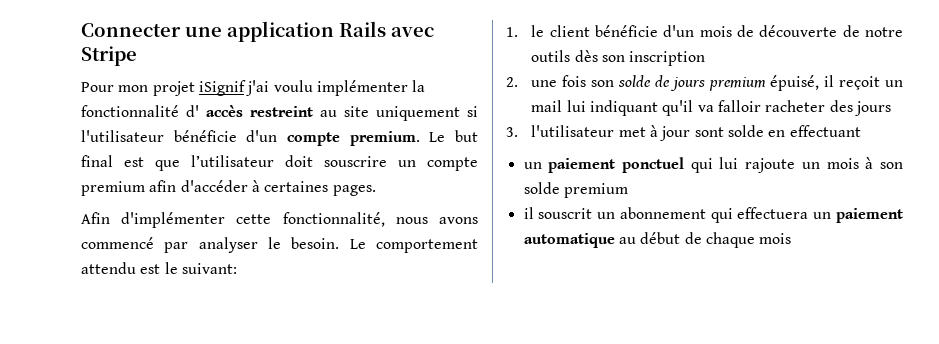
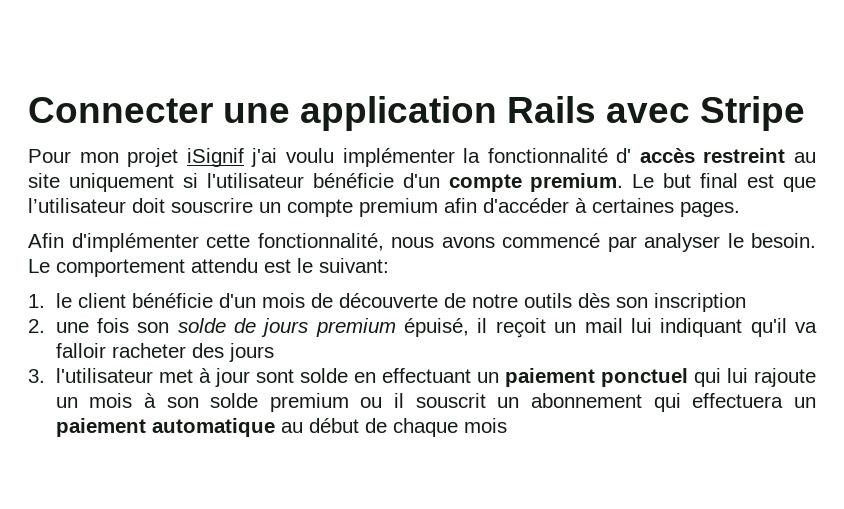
- 3. l'utilisateur met à jour sont solde en effectuant
- un paiement ponctuel qui lui rajoute un mois à son solde premium
- il souscrit un abonnement qui effectuera un paiement automatique au début de chaque mois
+ 3. l'utilisateur met à jour sont solde en effectuant un paiement ponctuel qui lui rajoute un mois à son solde premium ou il souscrit un abonnement qui effectuera un paiement automatique au début de chaque mois

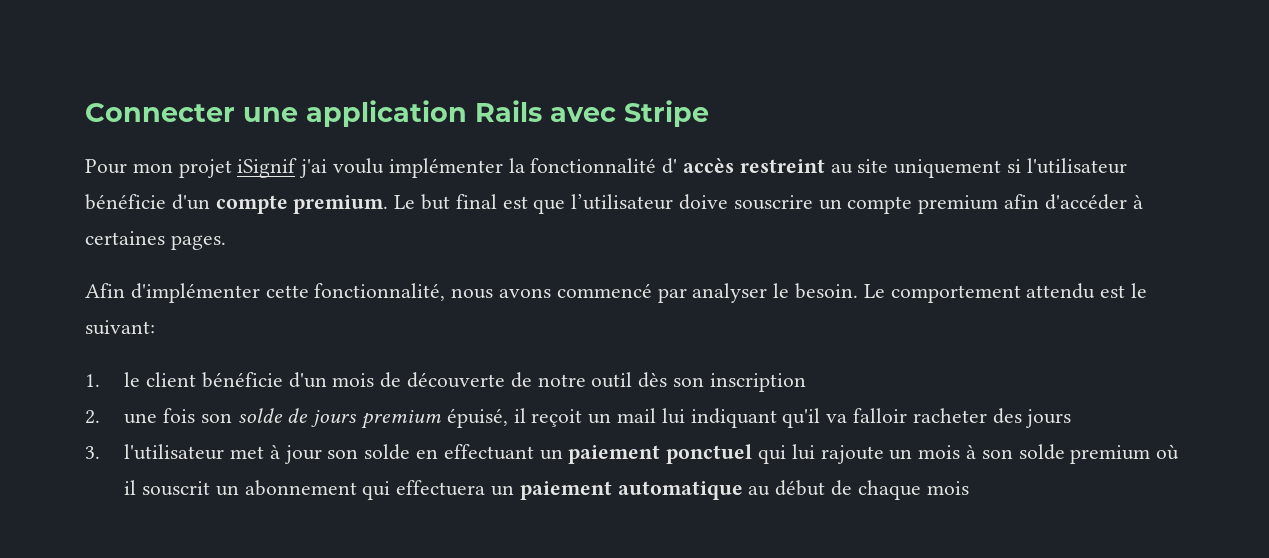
- Le but final est que l’utilisateur doit souscrire un compte premium afin d'accéder à certaines pages.
+ Le but final est que l’utilisateur doive souscrire un compte premium afin d'accéder à certaines pages.
- 1. le client bénéficie d'un mois de découverte de notre outils dès son inscription
+ 1. le client bénéficie d'un mois de découverte de notre outil dès son inscription
- 3. l'utilisateur met à jour sont solde en effectuant un paiement ponctuel qui lui rajoute un mois à son solde premium ou il souscrit un abonnement qui effectuera un paiement automatique au début de chaque mois
+ 3. l'utilisateur met à jour son solde en effectuant un paiement ponctuel qui lui rajoute un mois à son solde premium où il souscrit un abonnement qui effectuera un paiement automatique au début de chaque mois

